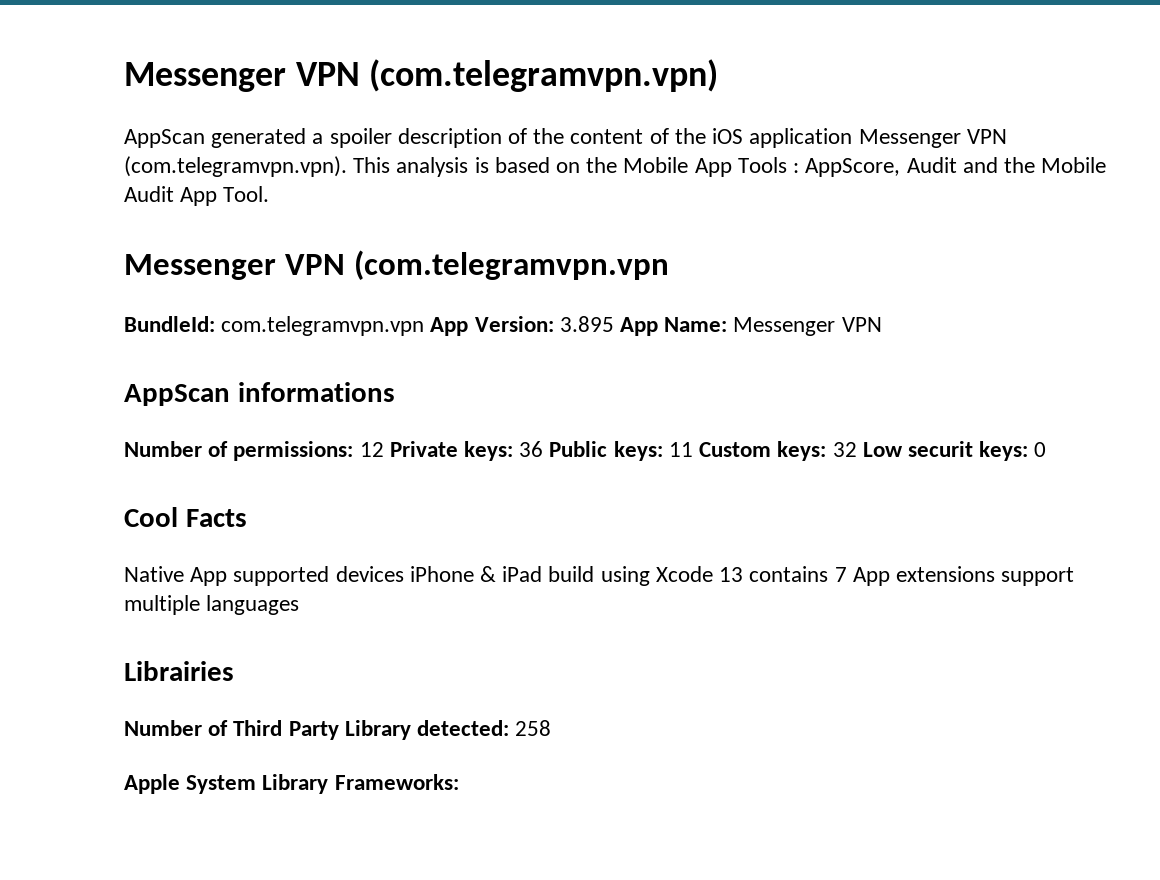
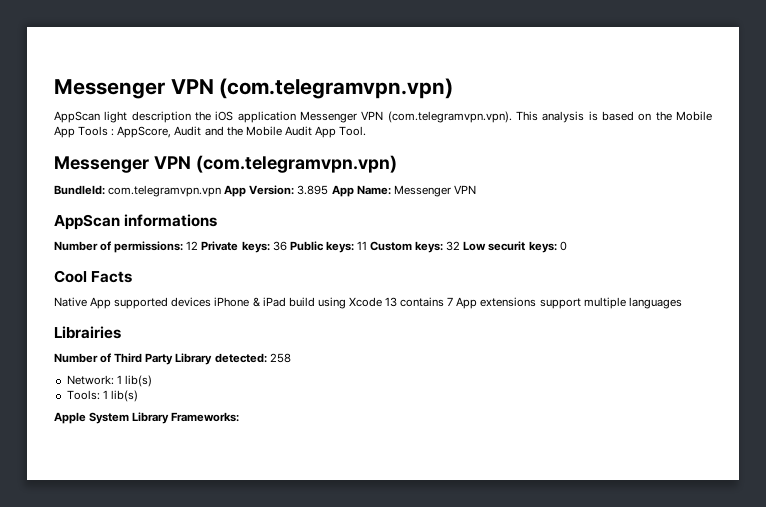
- AppScan generated a spoiler description of the content of the iOS application Messenger VPN (com.telegramvpn.vpn). This analysis is based on the Mobile App Tools : AppScore, Audit and the Mobile Audit App Tool.
- Messenger VPN (com.telegramvpn.vpn
+ AppScan light description the iOS application Messenger VPN (com.telegramvpn.vpn). This analysis is based on the Mobile App Tools : AppScore, Audit and the Mobile Audit App Tool.
+ Messenger VPN (com.telegramvpn.vpn)
+ Network: 1 lib(s)
+ Tools: 1 lib(s)

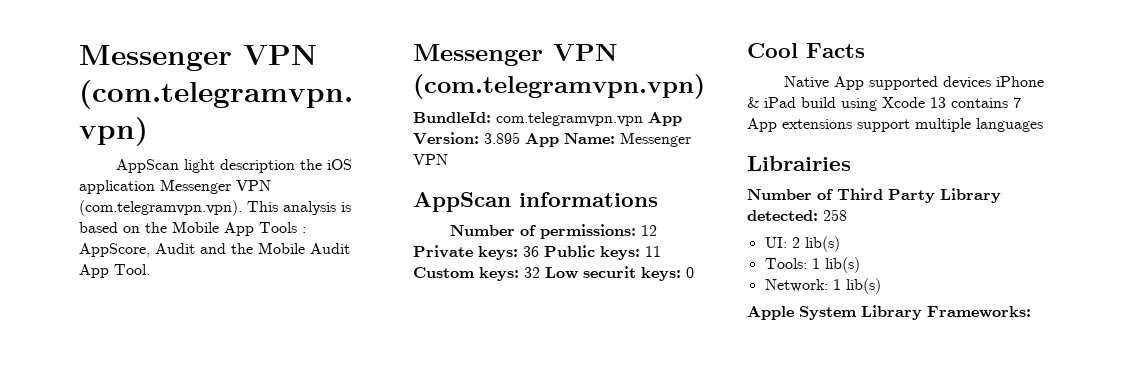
+ UI: 2 lib(s)
+ Tools: 1 lib(s)
  Network: 1 lib(s)
- Tools: 1 lib(s)

